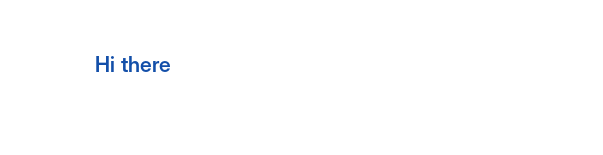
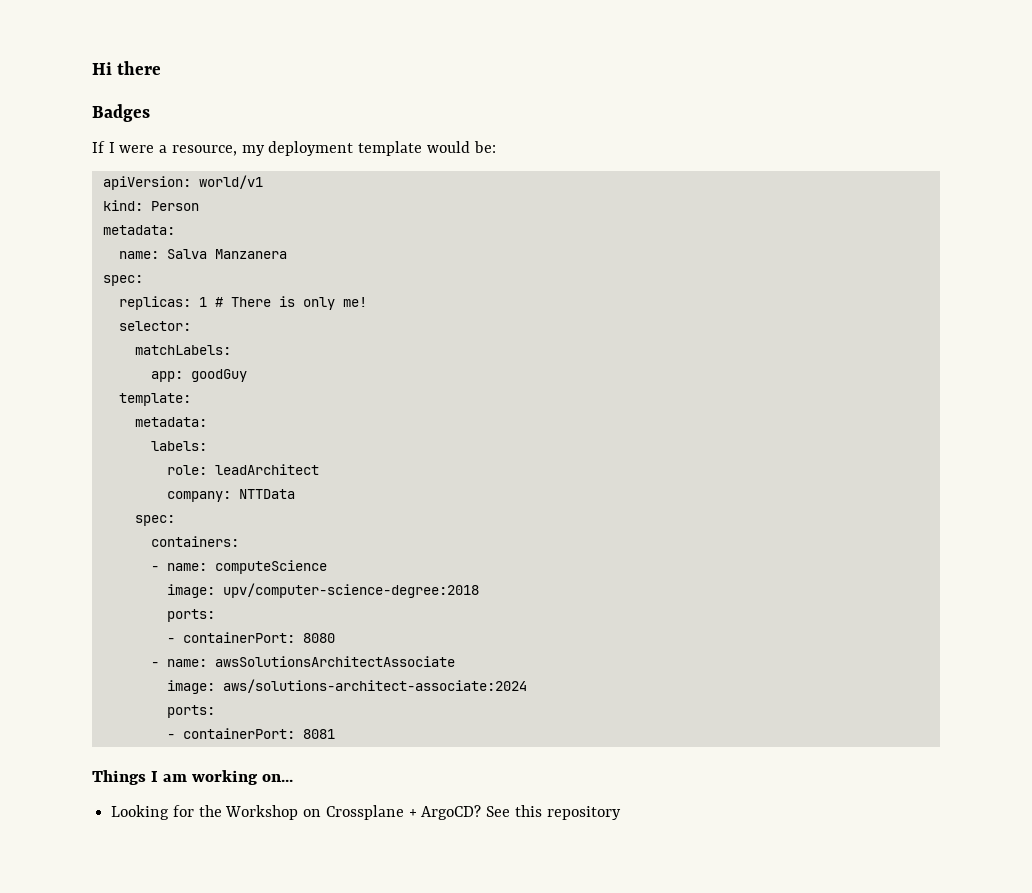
+ Badges
+ If I were a resource, my deployment template would be:
+ apiVersion: world/v1
+ kind: Person
+ metadata:
+ name: Salva Manzanera
+ spec:
+ replicas: 1 # There is only me!
+ selector:
+ matchLabels:
+ app: goodGuy
+ template:
+ metadata:
+ labels:
+ role: leadArchitect
+ company: NTTData
+ spec:
+ containers:
+ - name: computeScience
+ image: upv/computer-science-degree:2018
+ ports:
+ - containerPort: 8080
+ - name: awsSolutionsArchitectAssociate
+ image: aws/solutions-architect-associate:2024
+ ports:
+ - containerPort: 8081
+ Things I am working on...
+ Looking for the Workshop on Crossplane + ArgoCD? See this repository

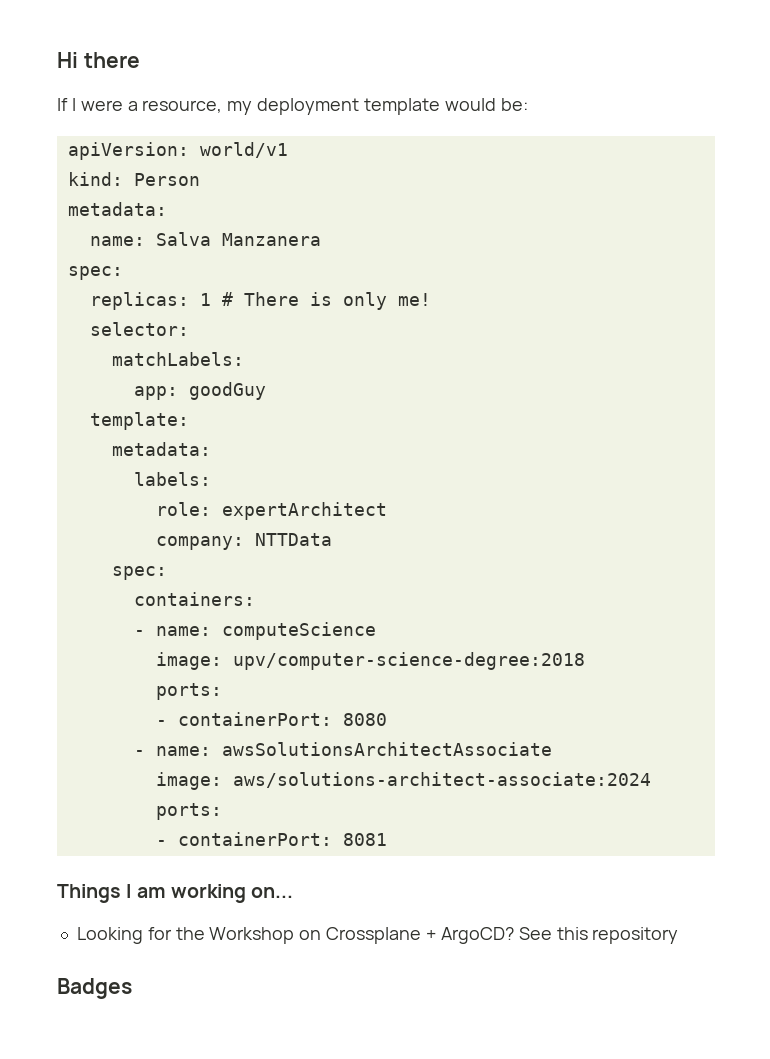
- Badges
- role: leadArchitect
+ role: expertArchitect
+ Badges

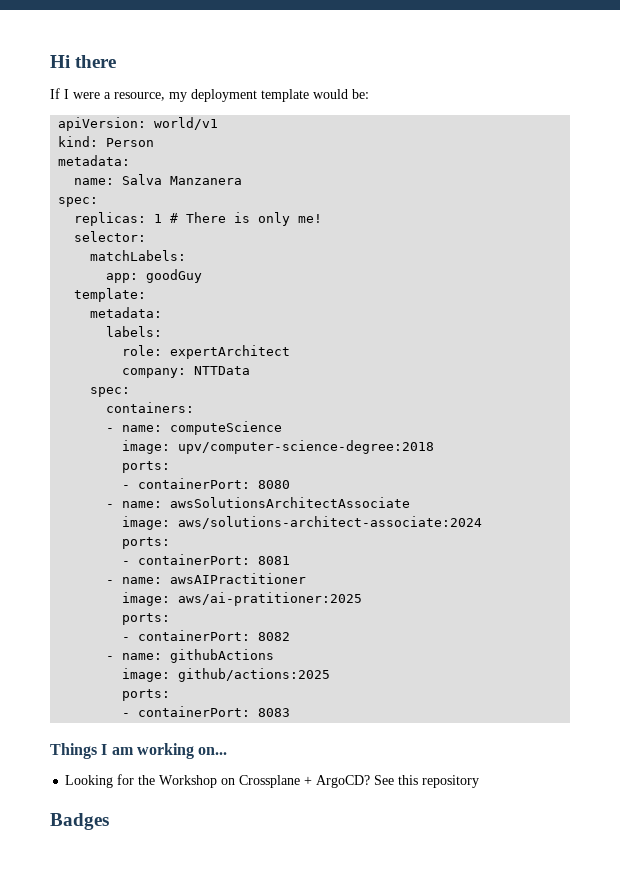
+ - name: awsAIPractitioner
+ image: aws/ai-pratitioner:2025
+ ports:
+ - containerPort: 8082
+ - name: githubActions
+ image: github/actions:2025
+ ports:
+ - containerPort: 8083

